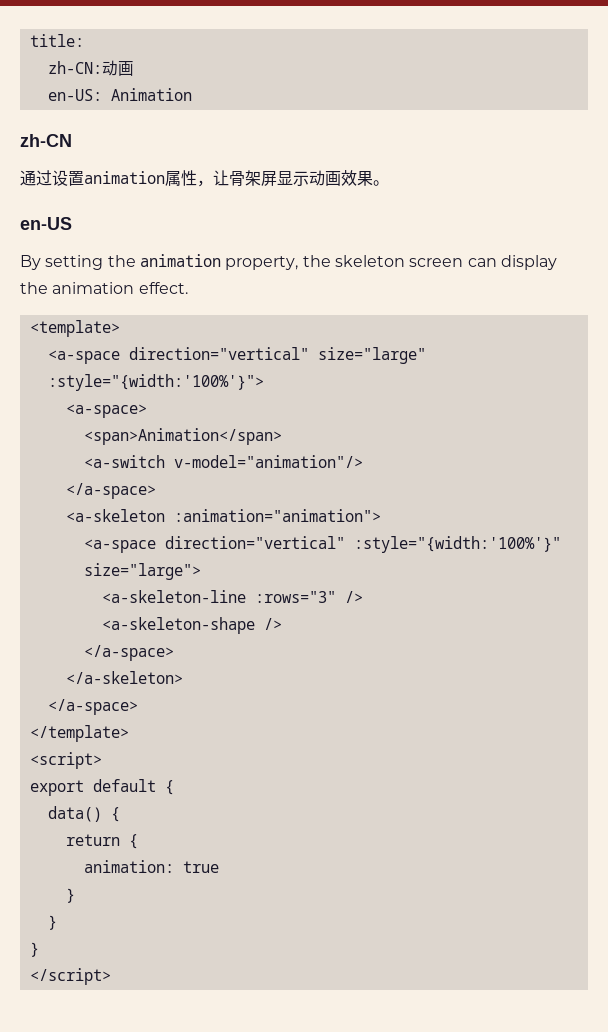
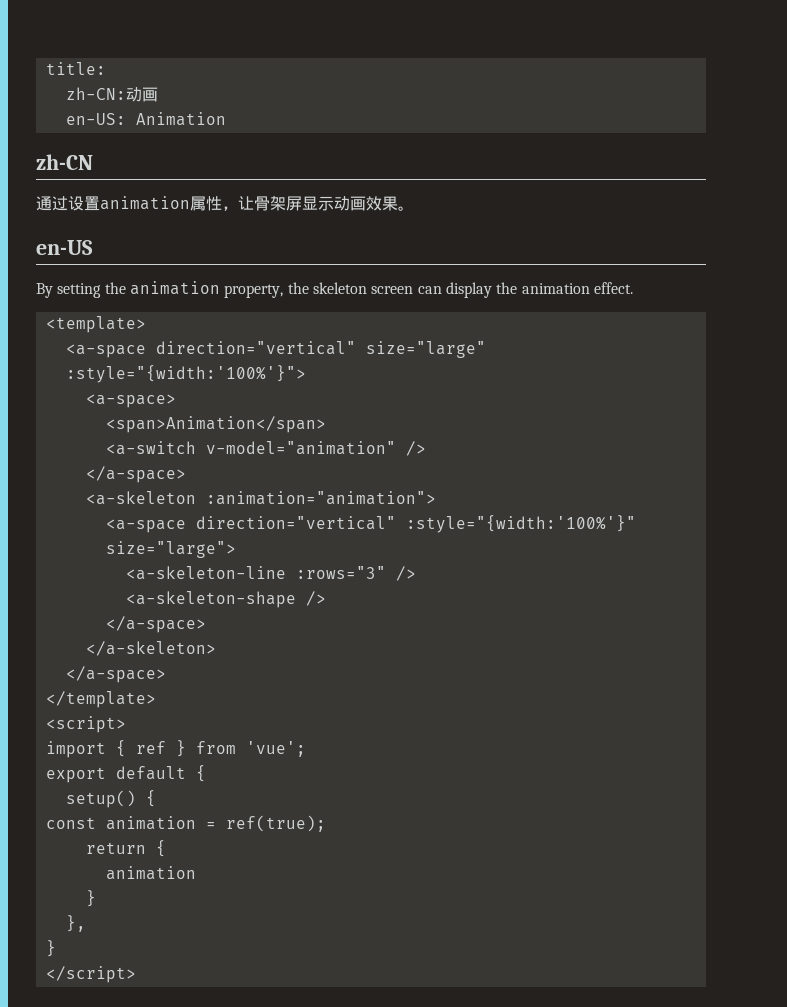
- <a-switch v-model="animation"/>
+ <a-switch v-model="animation" />
+ import { ref } from 'vue';
- data() {
+ setup() {
+ const animation = ref(true);
  return {
- animation: true
+ animation
  }
- }
+ },

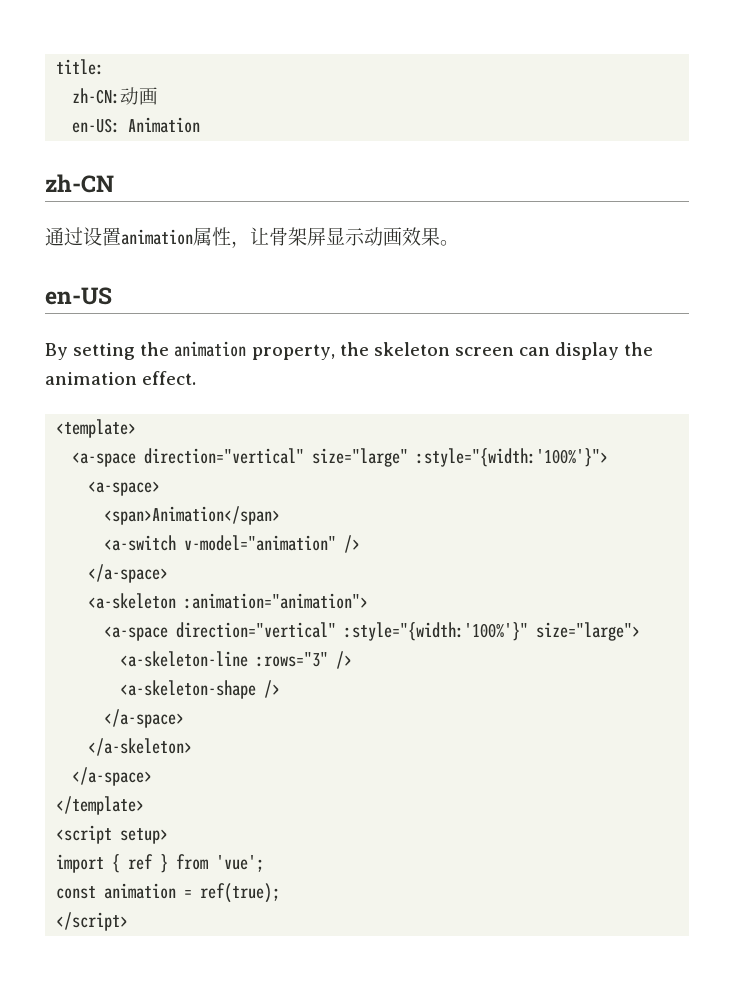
- <script>
+ <script setup>
- export default {
- setup() {
- return {
- animation
- }
- },
- }

